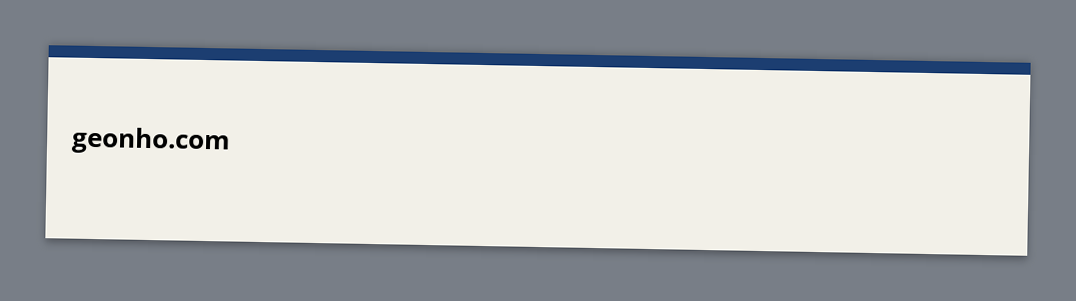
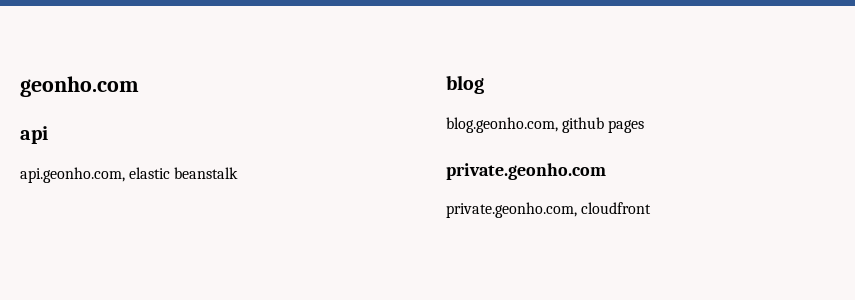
+ api
+ api.geonho.com, elastic beanstalk
+ blog
+ blog.geonho.com, github pages
+ private.geonho.com
+ private.geonho.com, cloudfront

